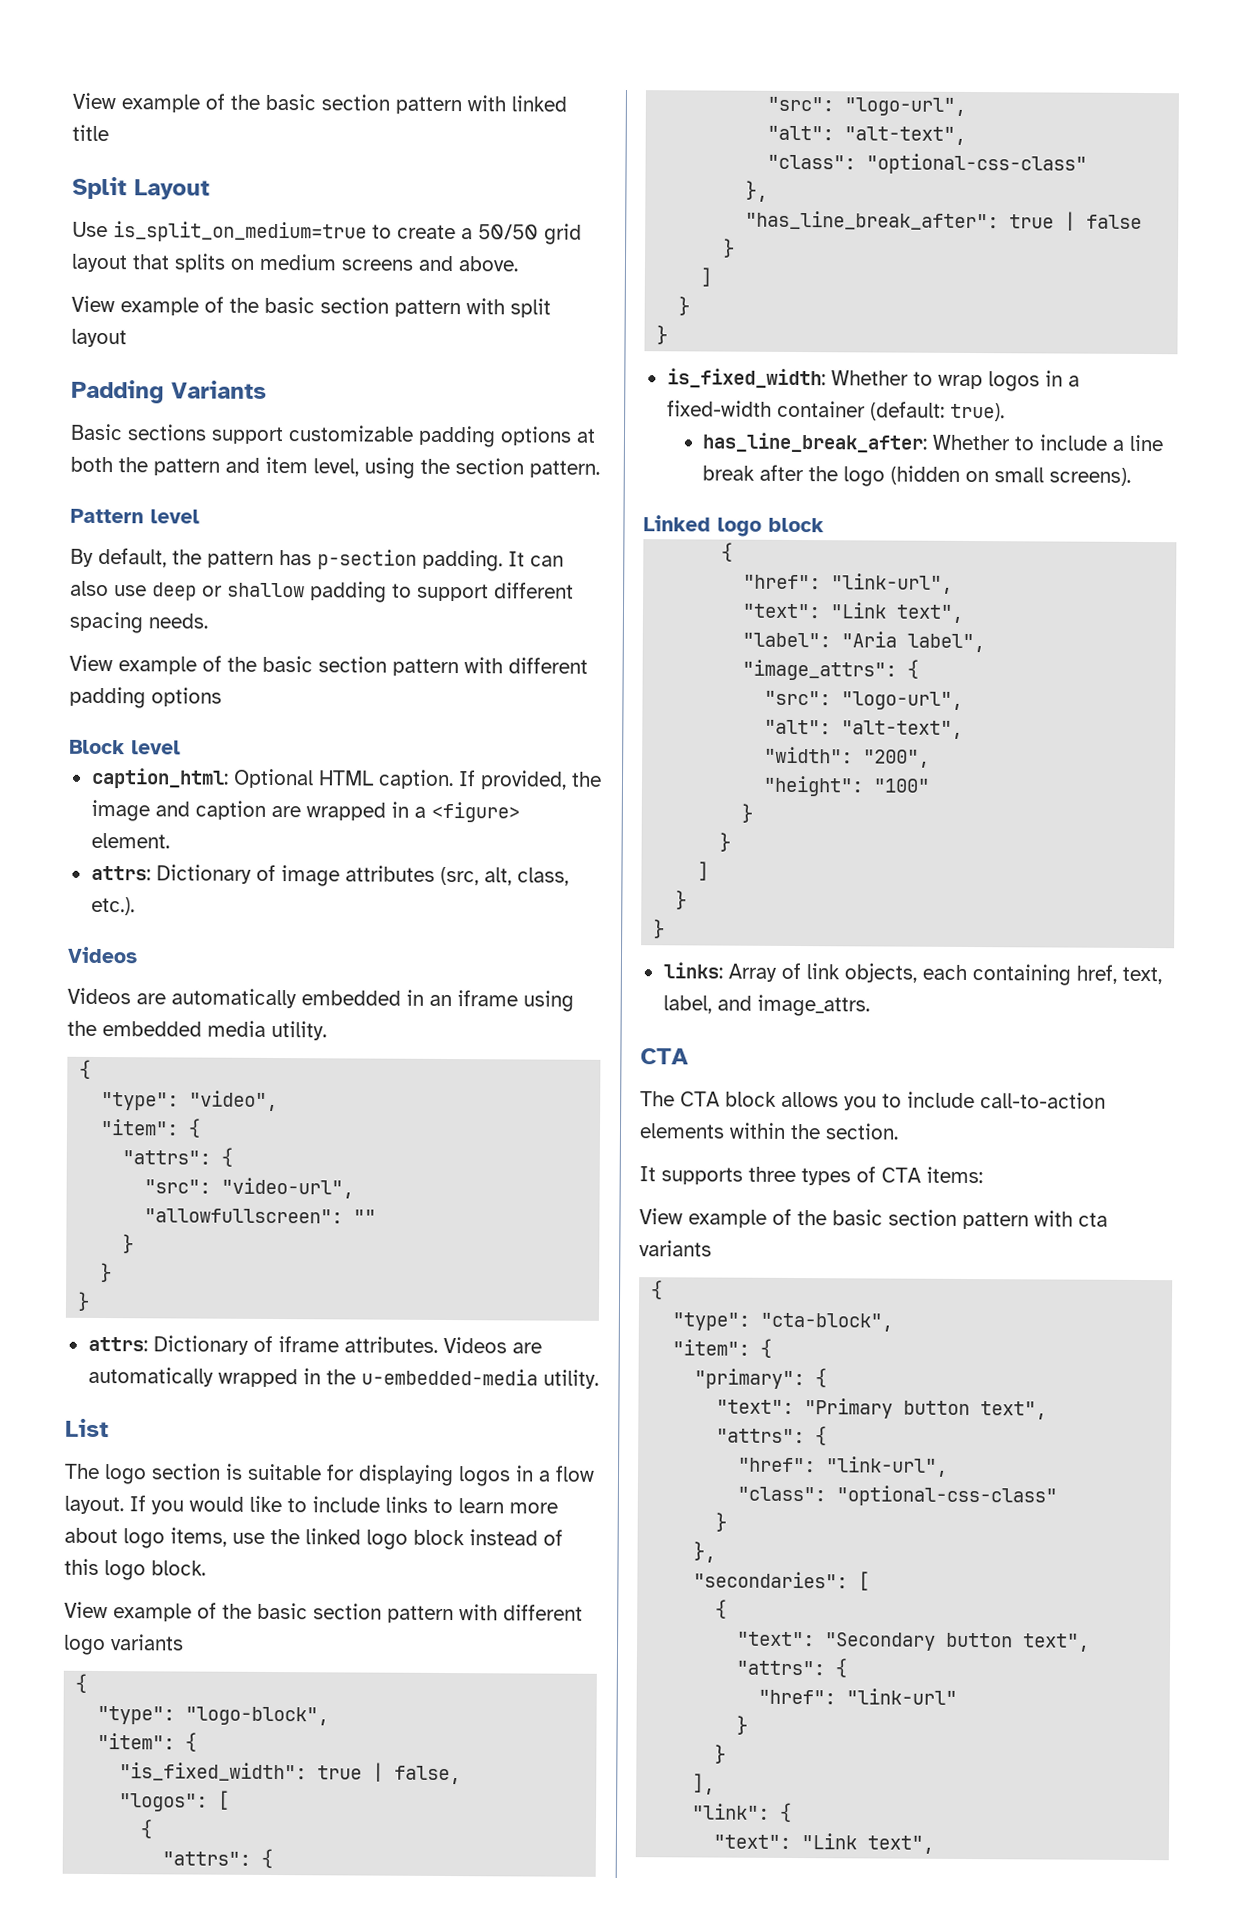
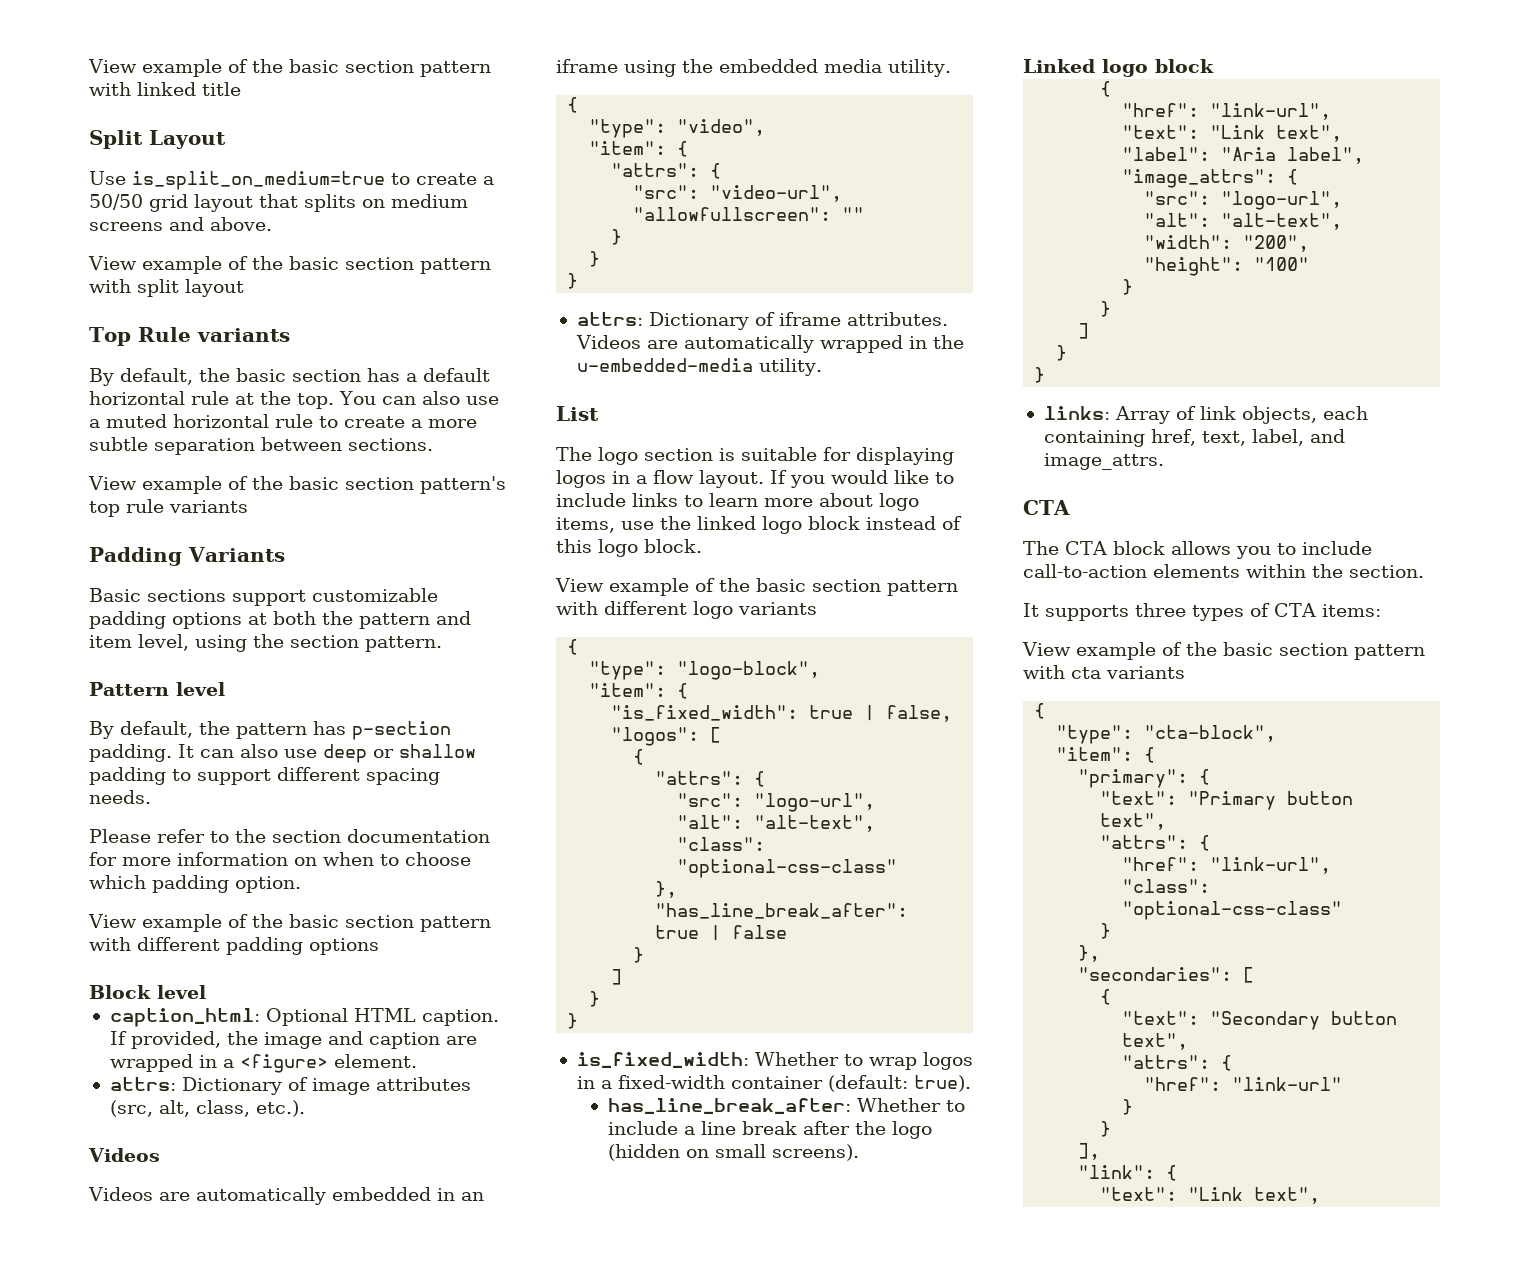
+ Top Rule variants
+ By default, the basic section has a default horizontal rule at the top. You can also use a muted horizontal rule to create a more subtle separation between sections.
+ View example of the basic section pattern's top rule variants
+ Please refer to the section documentation for more information on when to choose which padding option.

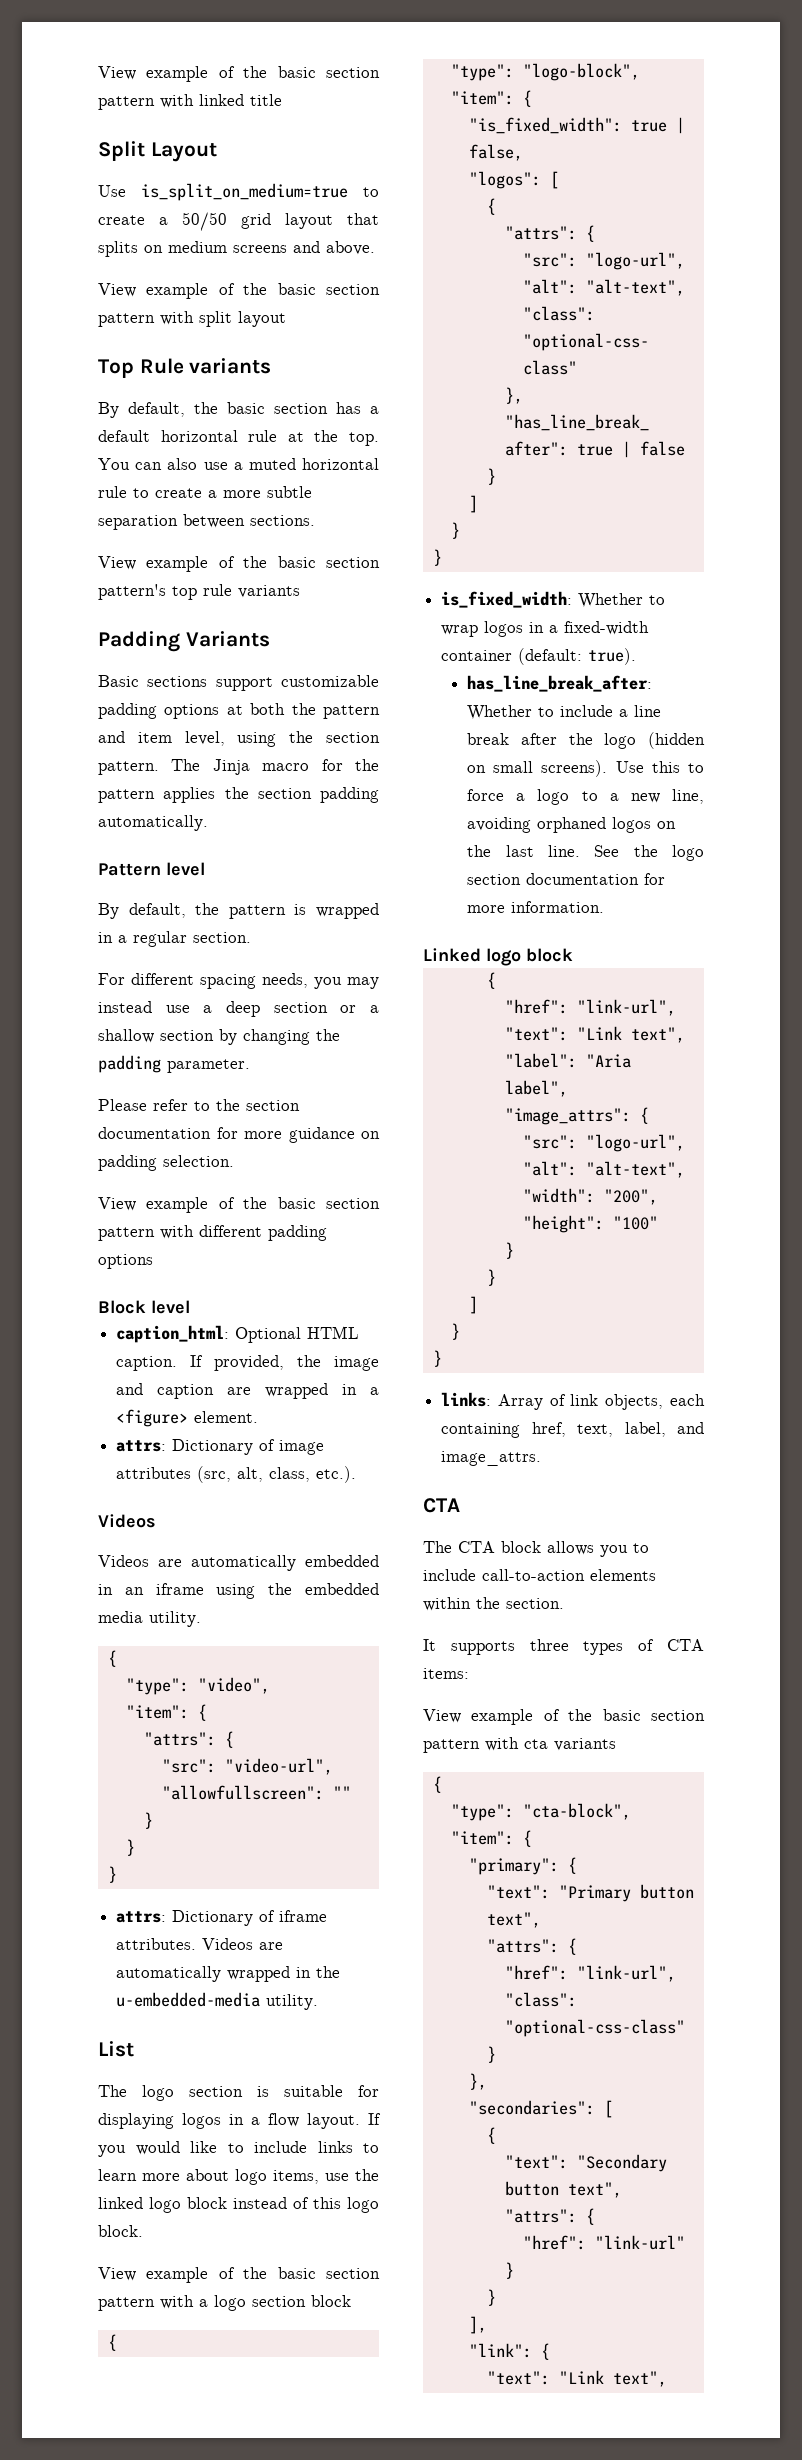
+ The Jinja macro for the pattern applies the section padding automatically.
- By default, the pattern has p-section padding. It can also use deep or shallow padding to support different spacing needs.
+ By default, the pattern is wrapped in a regular section.
+ For different spacing needs, you may instead use a deep section or a shallow section by changing the padding parameter.
- Please refer to the section documentation for more information on when to choose which padding option.
+ Please refer to the section documentation for more guidance on padding selection.
- View example of the basic section pattern with different logo variants
+ View example of the basic section pattern with a logo section block
+ Use this to force a logo to a new line, avoiding orphaned logos on the last line. See the logo section documentation for more information.

